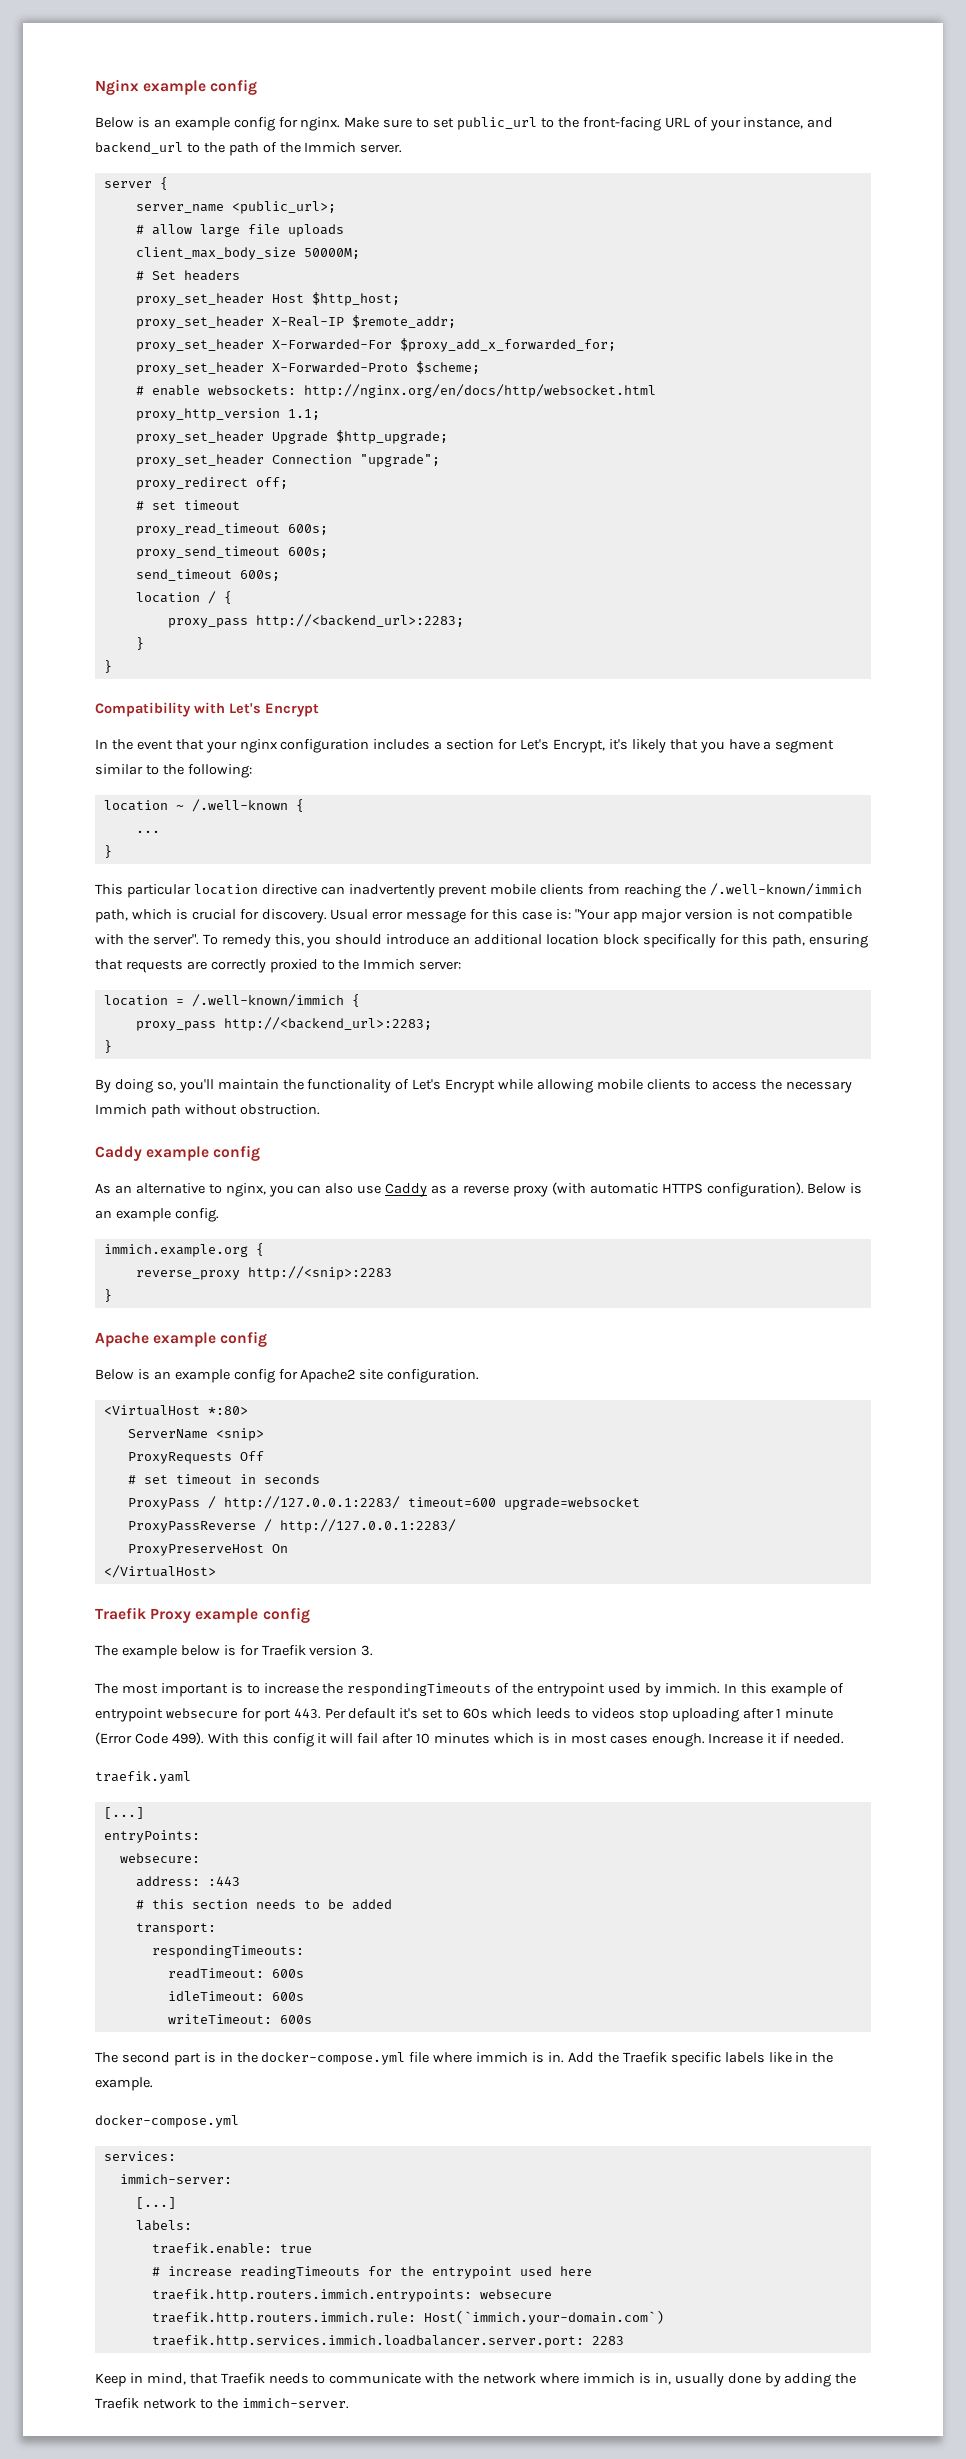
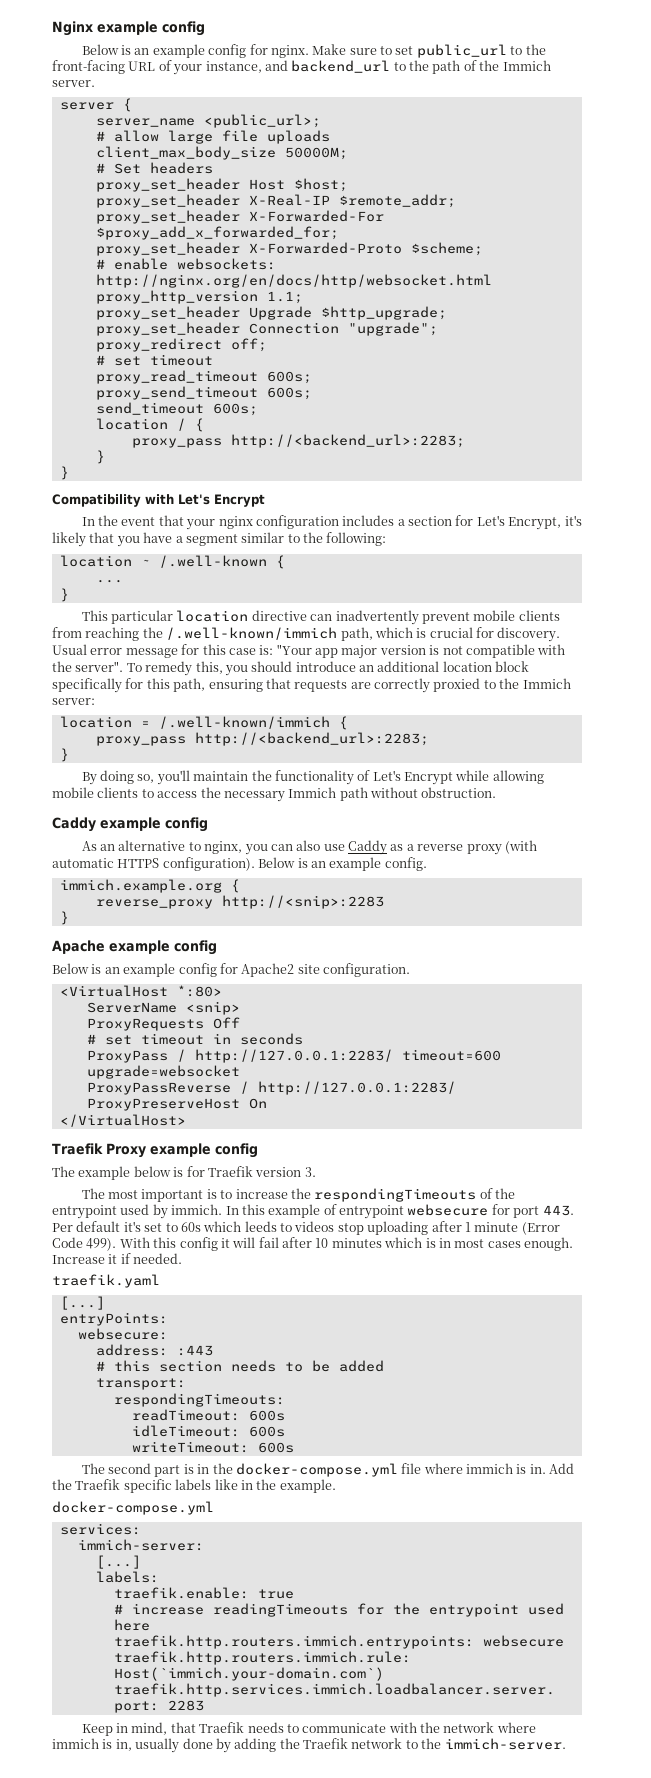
- proxy_set_header Host $http_host;
+ proxy_set_header Host $host;

